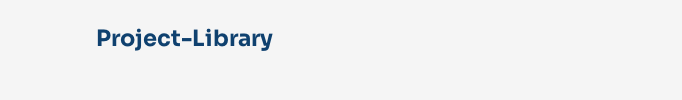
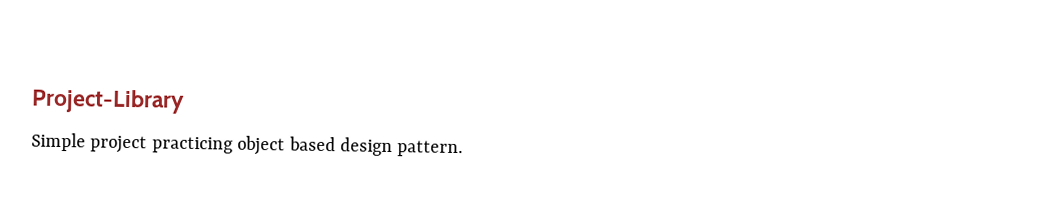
+ Simple project practicing object based design pattern.

